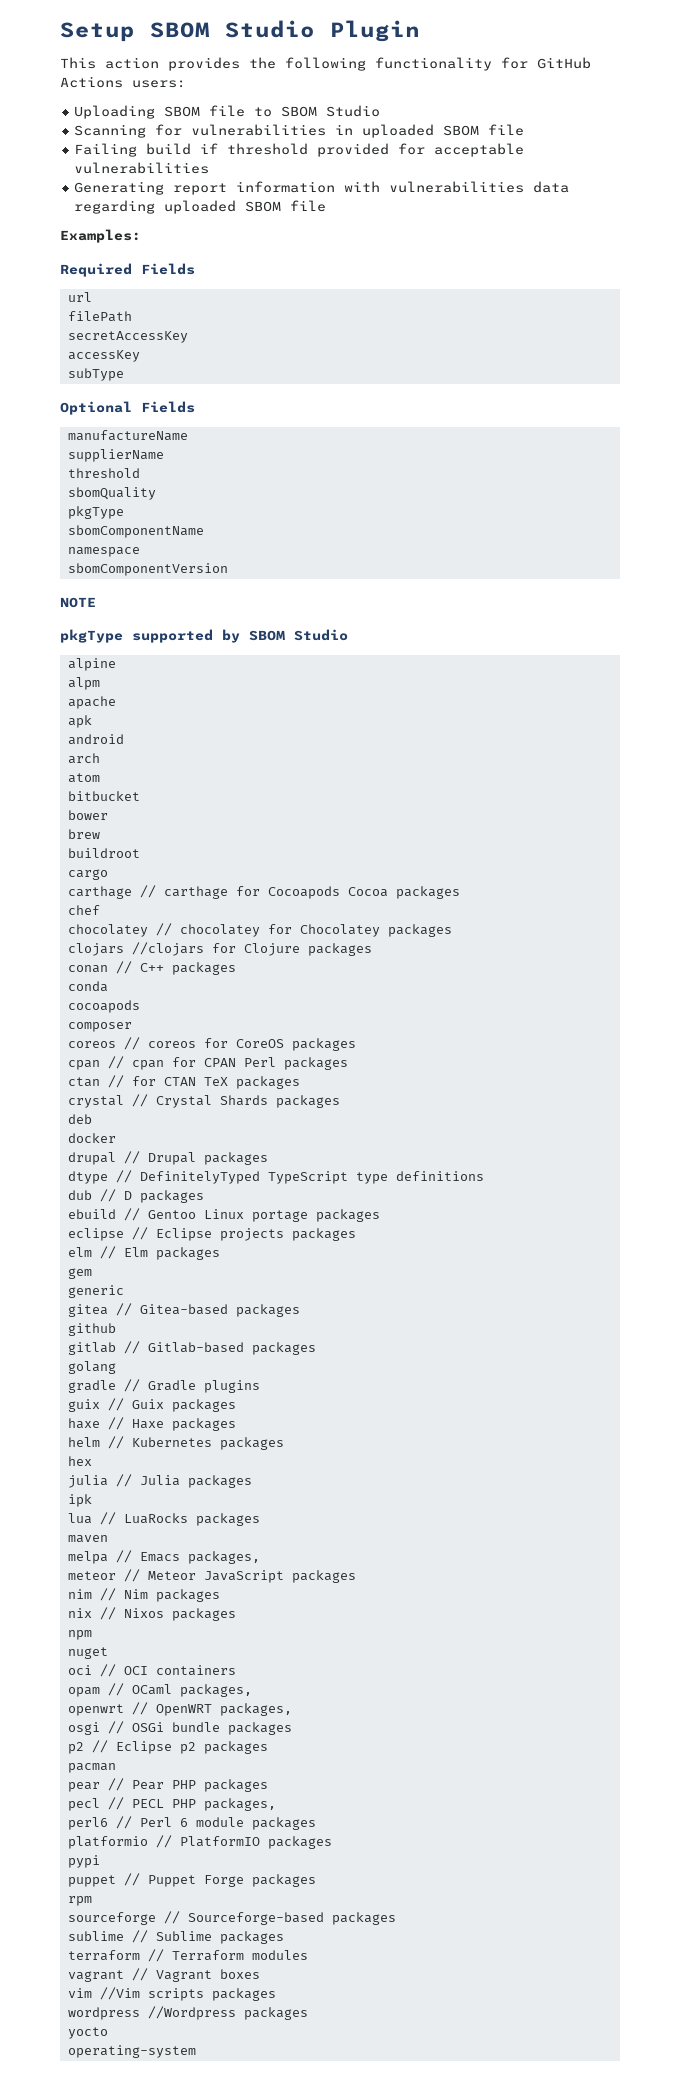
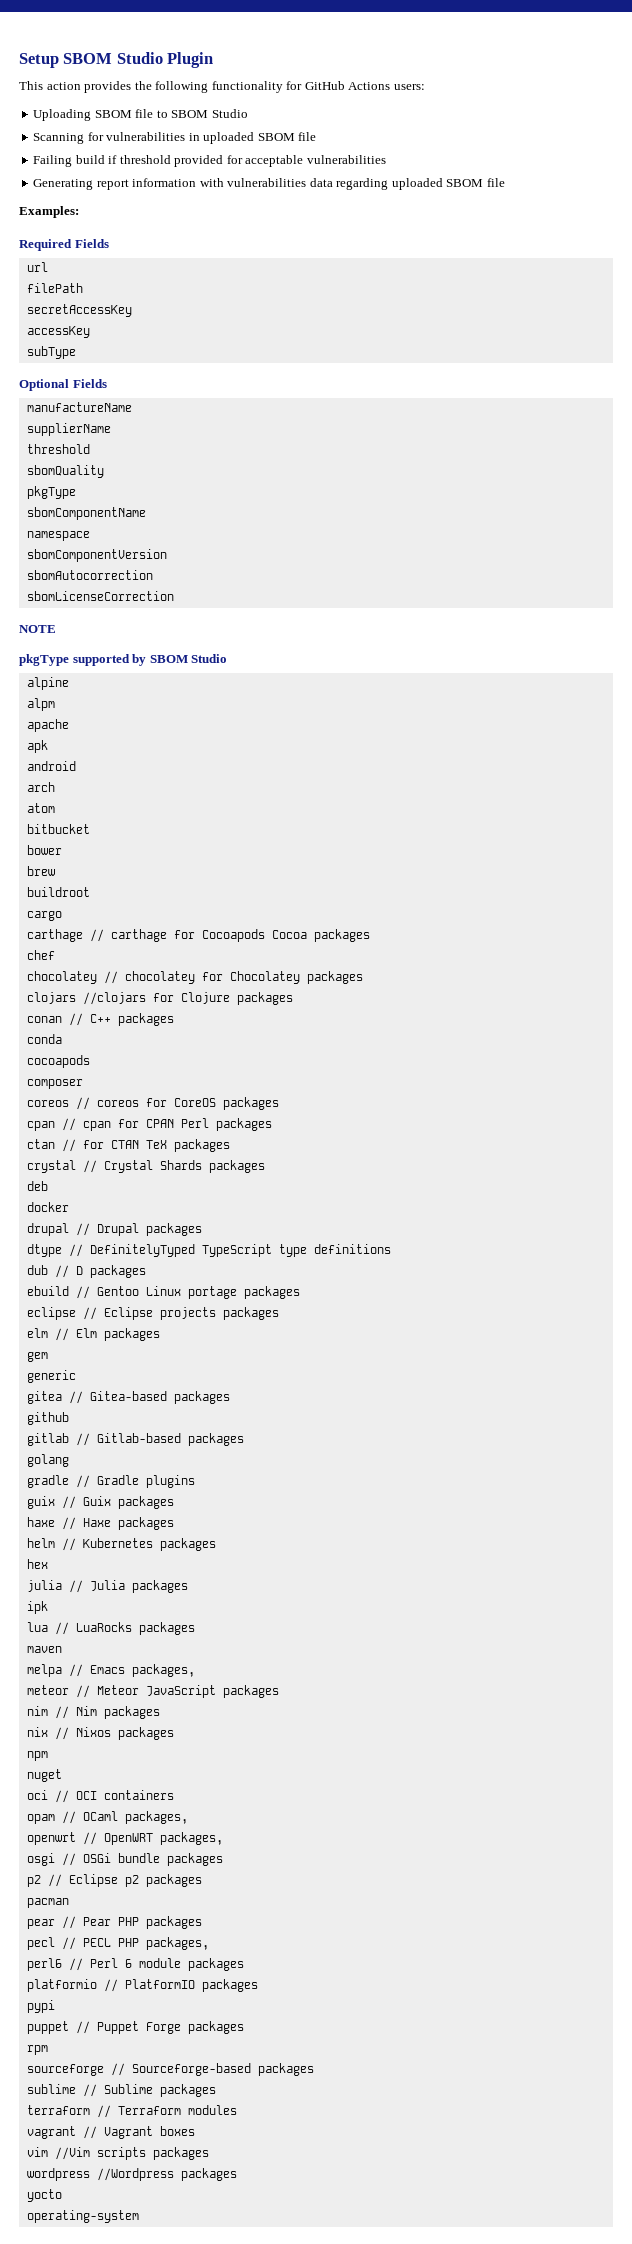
+ sbomAutocorrection
+ sbomLicenseCorrection

